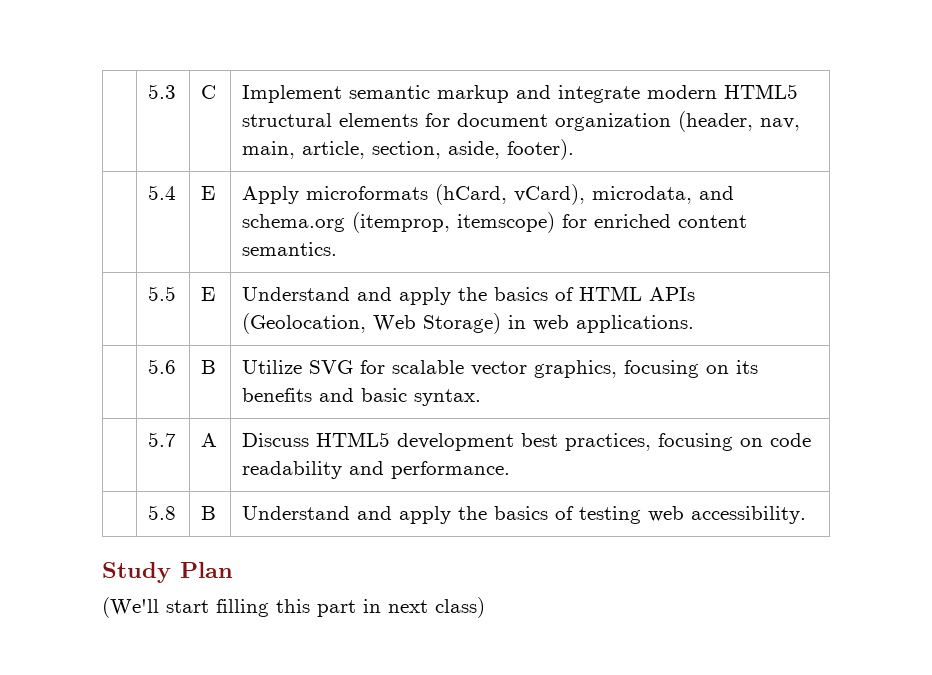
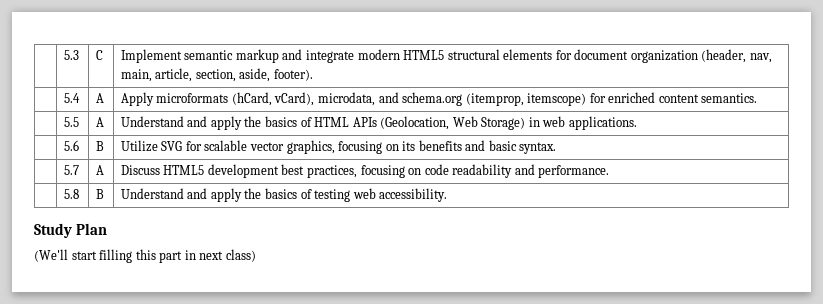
- | 5.4 | E | Apply microformats (hCard, vCard), microdata, and schema.org (itemprop, itemscope) for enriched content semantics.
+ | 5.4 | A | Apply microformats (hCard, vCard), microdata, and schema.org (itemprop, itemscope) for enriched content semantics.
- | 5.5 | E | Understand and apply the basics of HTML APIs (Geolocation, Web Storage) in web applications.
+ | 5.5 | A | Understand and apply the basics of HTML APIs (Geolocation, Web Storage) in web applications.

